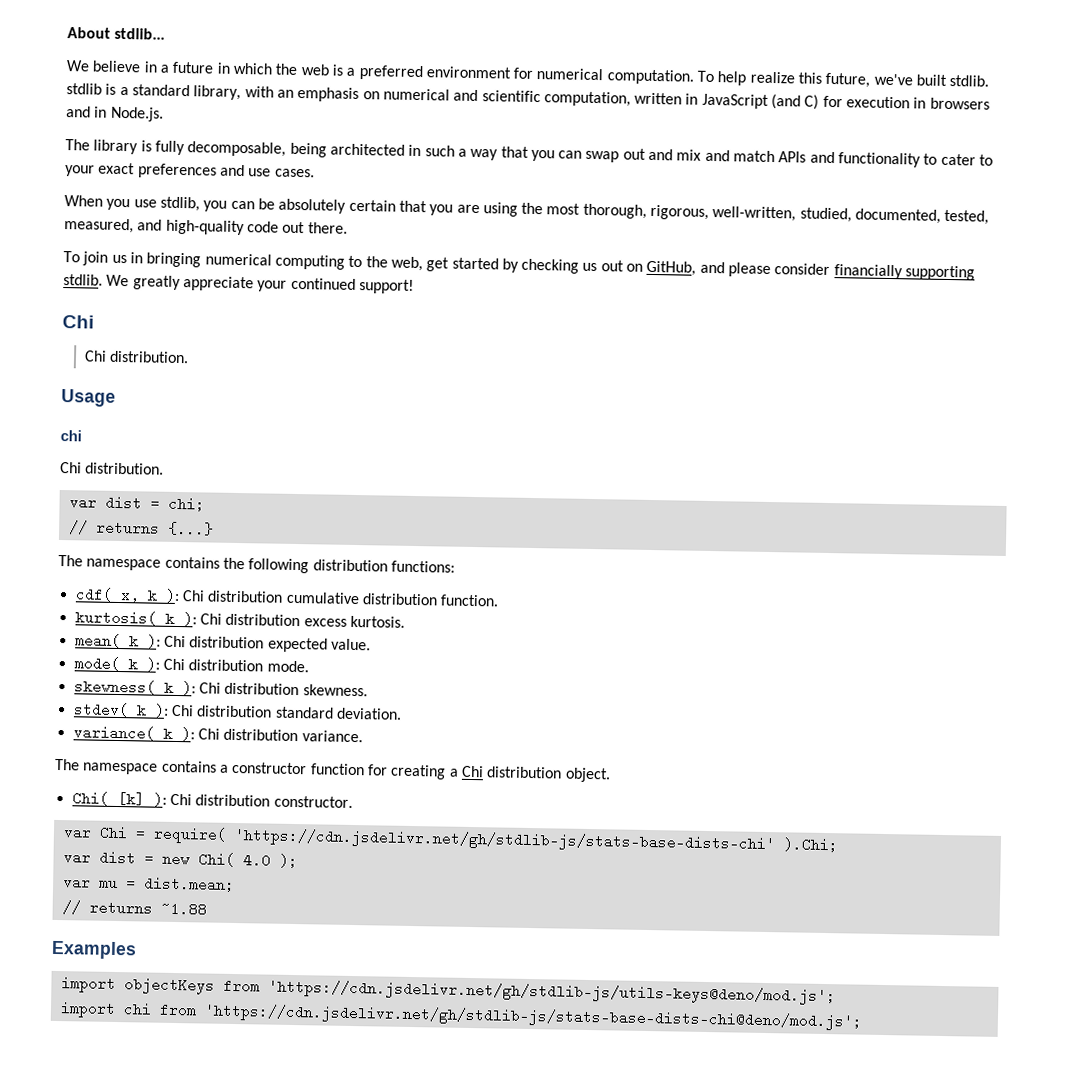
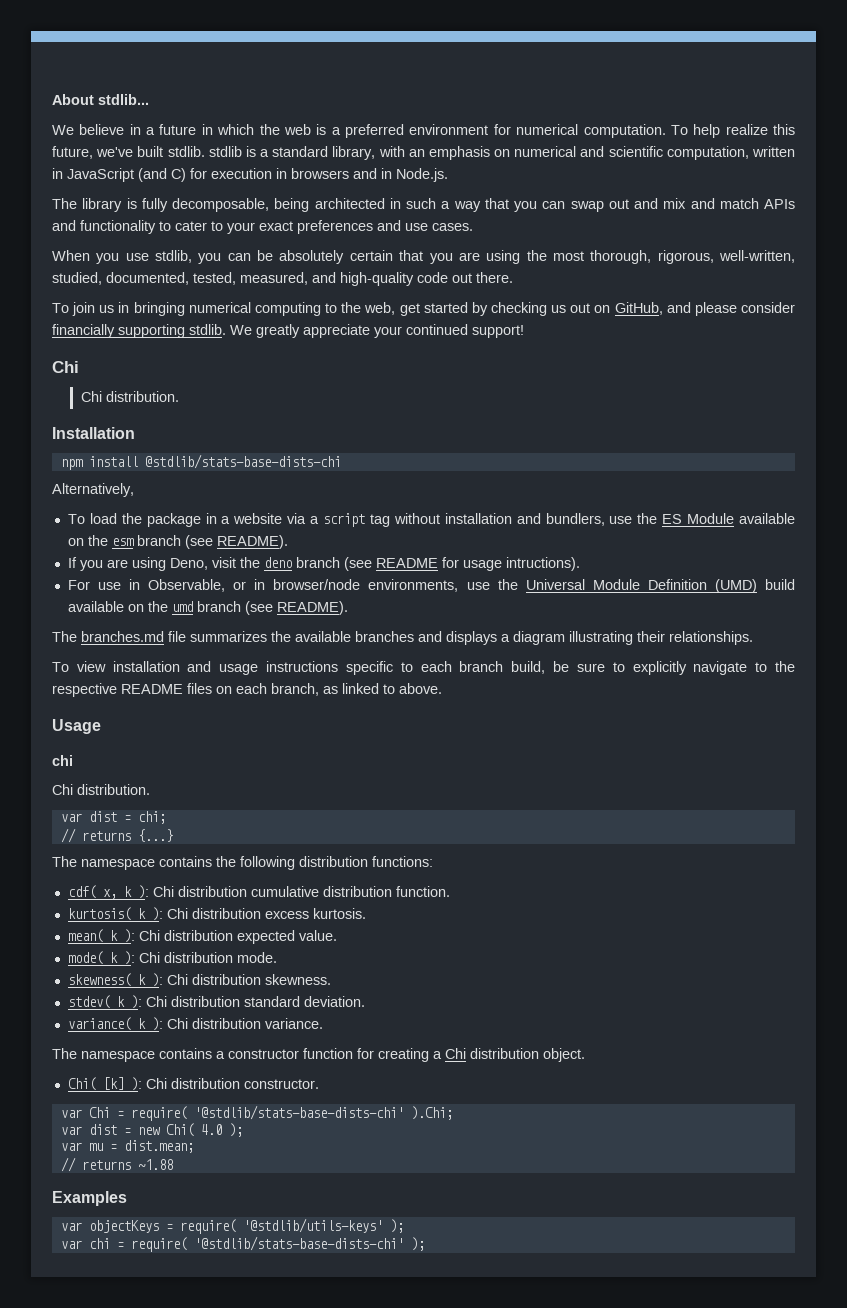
+ Installation
+ npm install @stdlib/stats-base-dists-chi
+ Alternatively,
+ To load the package in a website via a script tag without installation and bundlers, use the ES Module available on the esm branch (see README).
+ If you are using Deno, visit the deno branch (see README for usage intructions).
+ For use in Observable, or in browser/node environments, use the Universal Module Definition (UMD) build available on the umd branch (see README).
+ The branches.md file summarizes the available branches and displays a diagram illustrating their relationships.
+ To view installation and usage instructions specific to each branch build, be sure to explicitly navigate to the respective README files on each branch, as linked to above.
- var Chi = require( 'https://cdn.jsdelivr.net/gh/stdlib-js/stats-base-dists-chi' ).Chi;
+ var Chi = require( '@stdlib/stats-base-dists-chi' ).Chi;
- import objectKeys from 'https://cdn.jsdelivr.net/gh/stdlib-js/utils-keys@deno/mod.js';
- import chi from 'https://cdn.jsdelivr.net/gh/stdlib-js/stats-base-dists-chi@deno/mod.js';
+ var objectKeys = require( '@stdlib/utils-keys' );
+ var chi = require( '@stdlib/stats-base-dists-chi' );

